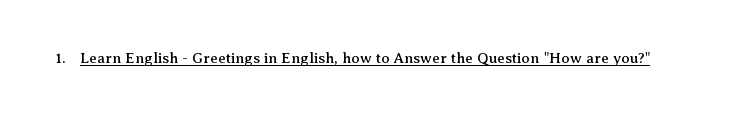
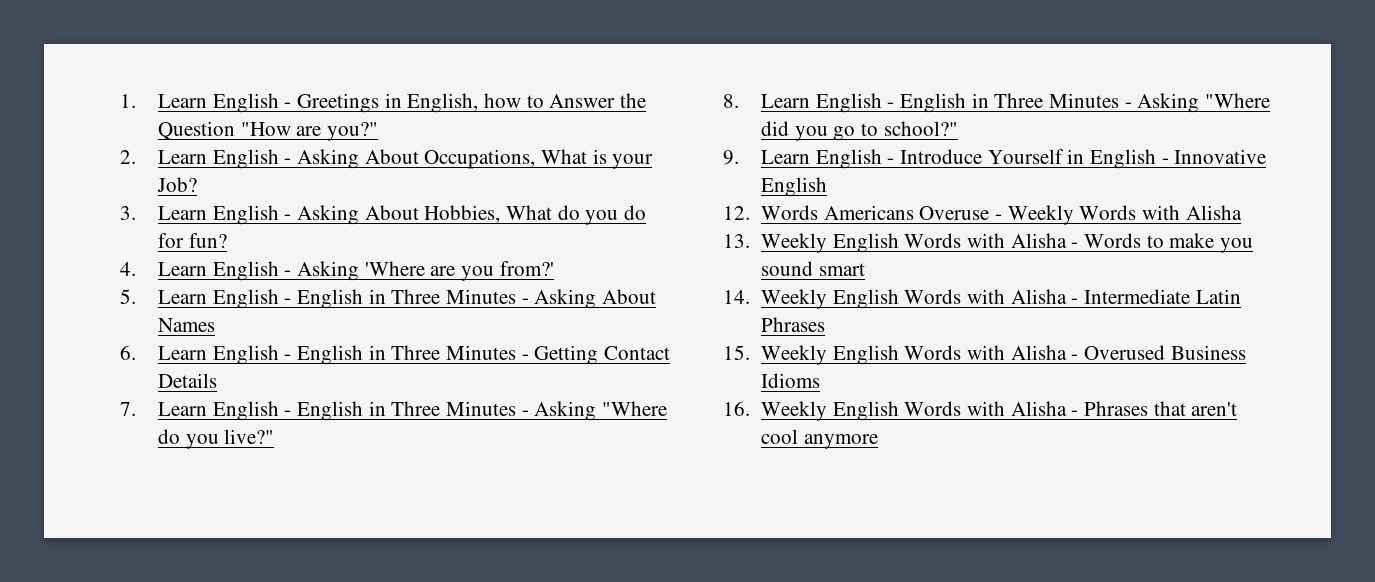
+ 2. Learn English - Asking About Occupations, What is your Job?
+ 3. Learn English - Asking About Hobbies, What do you do for fun?
+ 4. Learn English - Asking 'Where are you from?'
+ 5. Learn English - English in Three Minutes - Asking About Names
+ 6. Learn English - English in Three Minutes - Getting Contact Details
+ 7. Learn English - English in Three Minutes - Asking "Where do you live?"
+ 8. Learn English - English in Three Minutes - Asking "Where did you go to school?"
+ 9. Learn English - Introduce Yourself in English - Innovative English
+ 12. Words Americans Overuse - Weekly Words with Alisha
+ 13. Weekly English Words with Alisha - Words to make you sound smart
+ 14. Weekly English Words with Alisha - Intermediate Latin Phrases
+ 15. Weekly English Words with Alisha - Overused Business Idioms
+ 16. Weekly English Words with Alisha - Phrases that aren't cool anymore

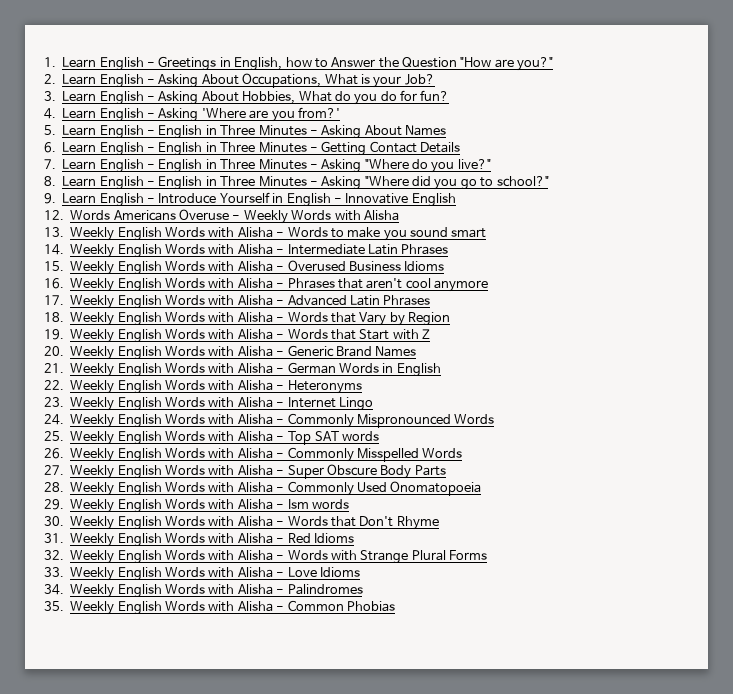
+ 17. Weekly English Words with Alisha - Advanced Latin Phrases
+ 18. Weekly English Words with Alisha - Words that Vary by Region
+ 19. Weekly English Words with Alisha - Words that Start with Z
+ 20. Weekly English Words with Alisha - Generic Brand Names
+ 21. Weekly English Words with Alisha - German Words in English
+ 22. Weekly English Words with Alisha - Heteronyms
+ 23. Weekly English Words with Alisha - Internet Lingo
+ 24. Weekly English Words with Alisha - Commonly Mispronounced Words
+ 25. Weekly English Words with Alisha - Top SAT words
+ 26. Weekly English Words with Alisha - Commonly Misspelled Words
+ 27. Weekly English Words with Alisha - Super Obscure Body Parts
+ 28. Weekly English Words with Alisha - Commonly Used Onomatopoeia
+ 29. Weekly English Words with Alisha - Ism words
+ 30. Weekly English Words with Alisha - Words that Don't Rhyme
+ 31. Weekly English Words with Alisha - Red Idioms
+ 32. Weekly English Words with Alisha - Words with Strange Plural Forms
+ 33. Weekly English Words with Alisha - Love Idioms
+ 34. Weekly English Words with Alisha - Palindromes
+ 35. Weekly English Words with Alisha - Common Phobias

